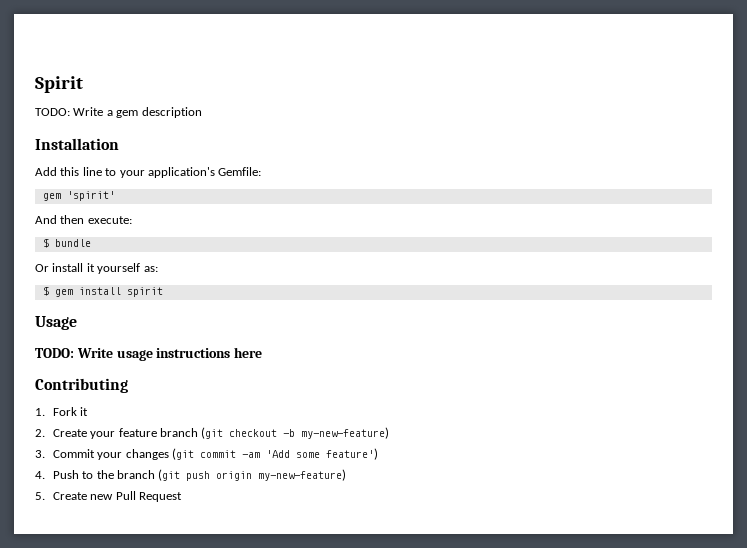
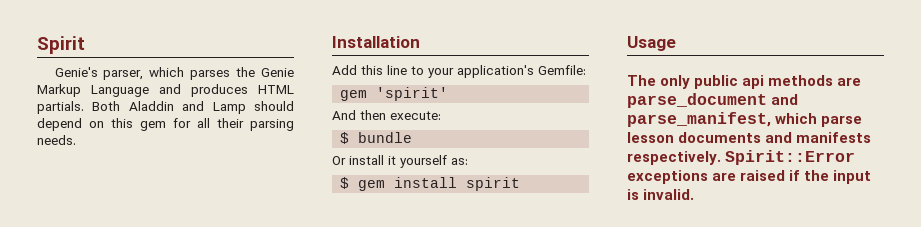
- TODO: Write a gem description
+ Genie's parser, which parses the Genie Markup Language and produces HTML partials. Both Aladdin and Lamp should depend on this gem for all their parsing needs.
- TODO: Write usage instructions here
- Contributing
- 1. Fork it
- 2. Create your feature branch (git checkout -b my-new-feature)
- 3. Commit your changes (git commit -am 'Add some feature')
- 4. Push to the branch (git push origin my-new-feature)
- 5. Create new Pull Request
+ The only public api methods are parse_document and parse_manifest, which parse lesson documents and manifests respectively. Spirit::Error exceptions are raised if the input is invalid.

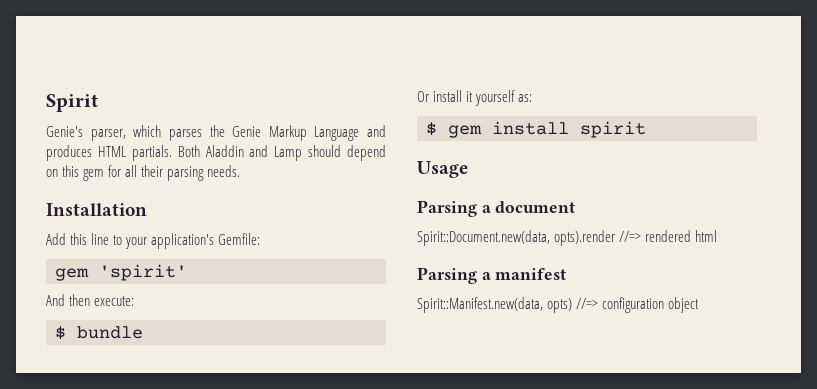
- The only public api methods are parse_document and parse_manifest, which parse lesson documents and manifests respectively. Spirit::Error exceptions are raised if the input is invalid.
+ Parsing a document
+ Spirit::Document.new(data, opts).render //=> rendered html
+ Parsing a manifest
+ Spirit::Manifest.new(data, opts) //=> configuration object

